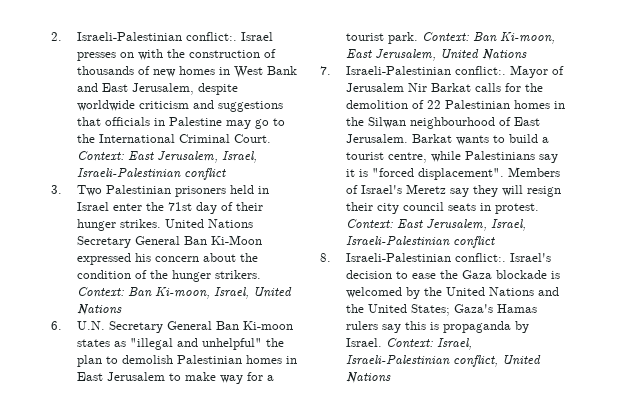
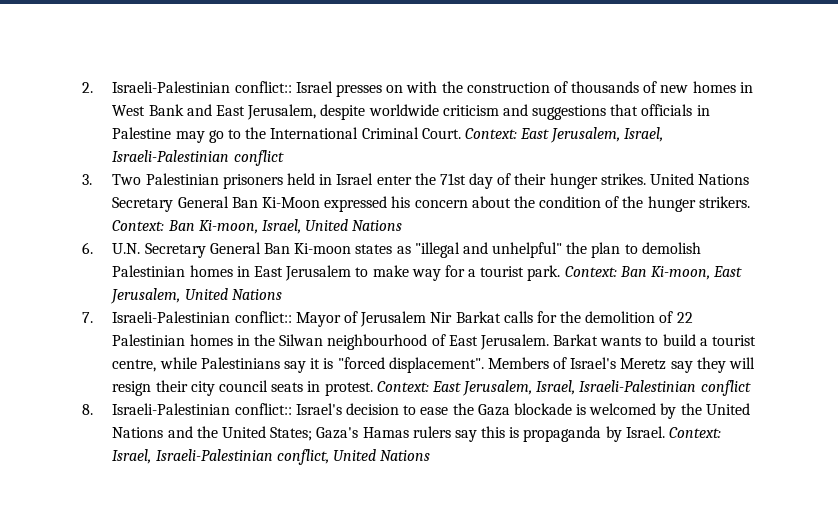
- 2. Israeli-Palestinian conflict:. Israel presses on with the construction of thousands of new homes in West Bank and East Jerusalem, despite worldwide criticism and suggestions that officials in Palestine may go to the International Criminal Court.
+ 2. Israeli-Palestinian conflict:: Israel presses on with the construction of thousands of new homes in West Bank and East Jerusalem, despite worldwide criticism and suggestions that officials in Palestine may go to the International Criminal Court.
- 7. Israeli-Palestinian conflict:. Mayor of Jerusalem Nir Barkat calls for the demolition of 22 Palestinian homes in the Silwan neighbourhood of East Jerusalem.
+ 7. Israeli-Palestinian conflict:: Mayor of Jerusalem Nir Barkat calls for the demolition of 22 Palestinian homes in the Silwan neighbourhood of East Jerusalem.
- 8. Israeli-Palestinian conflict:. Israel's decision to ease the Gaza blockade is welcomed by the United Nations and the United States; Gaza's Hamas rulers say this is propaganda by Israel.
+ 8. Israeli-Palestinian conflict:: Israel's decision to ease the Gaza blockade is welcomed by the United Nations and the United States; Gaza's Hamas rulers say this is propaganda by Israel.

